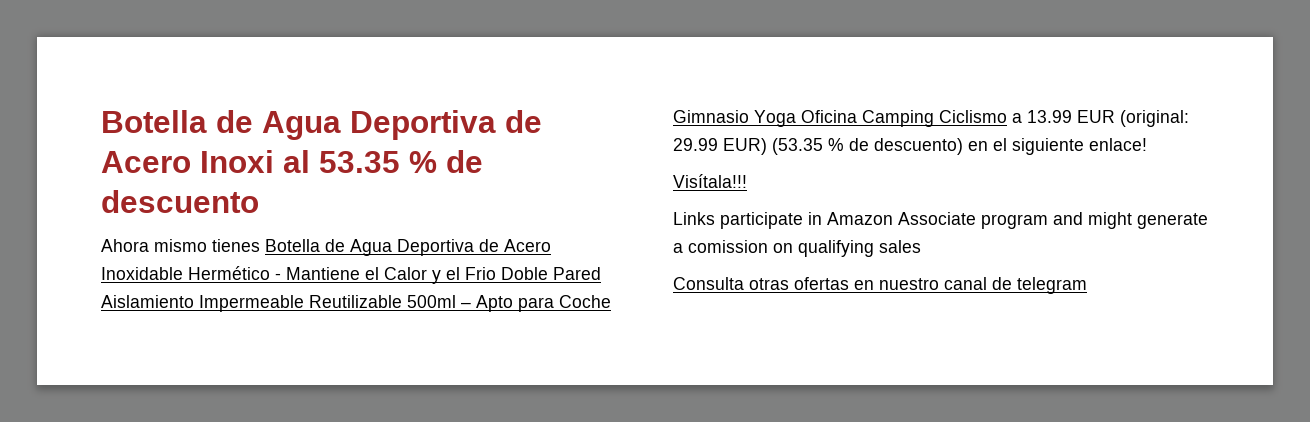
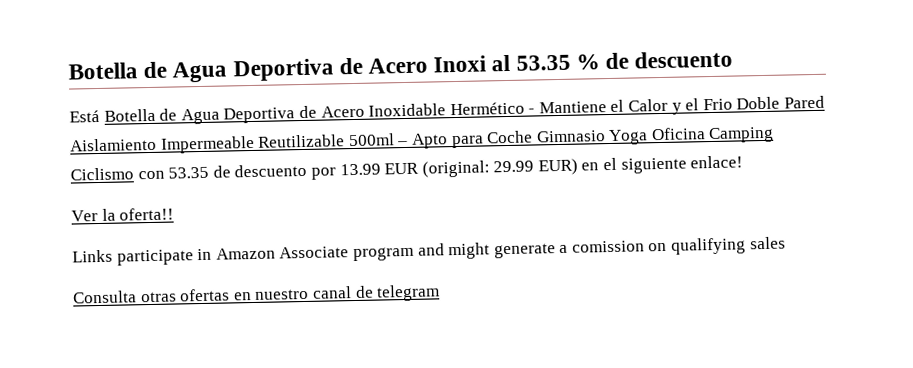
- Ahora mismo tienes Botella de Agua Deportiva de Acero Inoxidable Hermético - Mantiene el Calor y el Frio Doble Pared Aislamiento Impermeable Reutilizable 500ml – Apto para Coche Gimnasio Yoga Oficina Camping Ciclismo a 13.99 EUR (original: 29.99 EUR) (53.35 % de descuento) en el siguiente enlace!
+ Está Botella de Agua Deportiva de Acero Inoxidable Hermético - Mantiene el Calor y el Frio Doble Pared Aislamiento Impermeable Reutilizable 500ml – Apto para Coche Gimnasio Yoga Oficina Camping Ciclismo con 53.35 de descuento por 13.99 EUR (original: 29.99 EUR) en el siguiente enlace!
- Visítala!!!
+ Ver la oferta!!

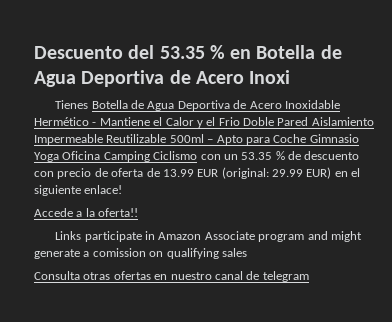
- Botella de Agua Deportiva de Acero Inoxi al 53.35 % de descuento
- Está Botella de Agua Deportiva de Acero Inoxidable Hermético - Mantiene el Calor y el Frio Doble Pared Aislamiento Impermeable Reutilizable 500ml – Apto para Coche Gimnasio Yoga Oficina Camping Ciclismo con 53.35 de descuento por 13.99 EUR (original: 29.99 EUR) en el siguiente enlace!
+ Descuento del 53.35 % en Botella de Agua Deportiva de Acero Inoxi
+ Tienes Botella de Agua Deportiva de Acero Inoxidable Hermético - Mantiene el Calor y el Frio Doble Pared Aislamiento Impermeable Reutilizable 500ml – Apto para Coche Gimnasio Yoga Oficina Camping Ciclismo con un 53.35 % de descuento con precio de oferta de 13.99 EUR (original: 29.99 EUR) en el siguiente enlace!
- Ver la oferta!!
+ Accede a la oferta!!

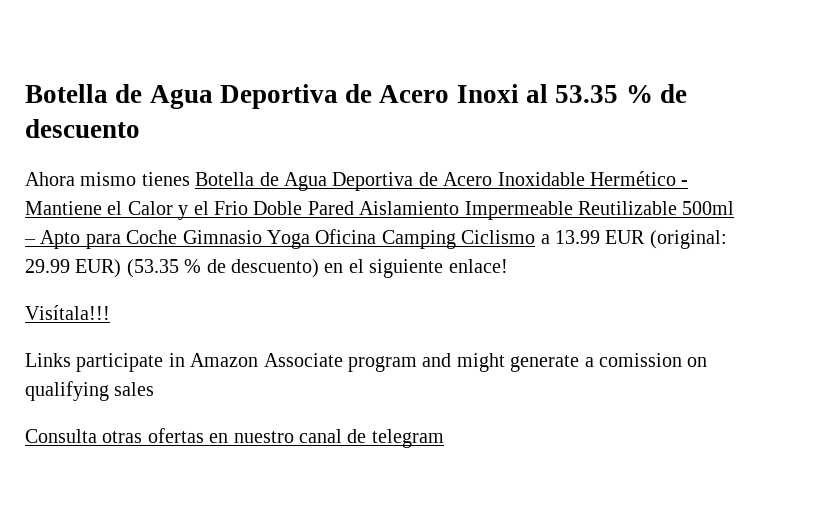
- Descuento del 53.35 % en Botella de Agua Deportiva de Acero Inoxi
- Tienes Botella de Agua Deportiva de Acero Inoxidable Hermético - Mantiene el Calor y el Frio Doble Pared Aislamiento Impermeable Reutilizable 500ml – Apto para Coche Gimnasio Yoga Oficina Camping Ciclismo con un 53.35 % de descuento con precio de oferta de 13.99 EUR (original: 29.99 EUR) en el siguiente enlace!
+ Botella de Agua Deportiva de Acero Inoxi al 53.35 % de descuento
+ Ahora mismo tienes Botella de Agua Deportiva de Acero Inoxidable Hermético - Mantiene el Calor y el Frio Doble Pared Aislamiento Impermeable Reutilizable 500ml – Apto para Coche Gimnasio Yoga Oficina Camping Ciclismo a 13.99 EUR (original: 29.99 EUR) (53.35 % de descuento) en el siguiente enlace!
- Accede a la oferta!!
+ Visítala!!!

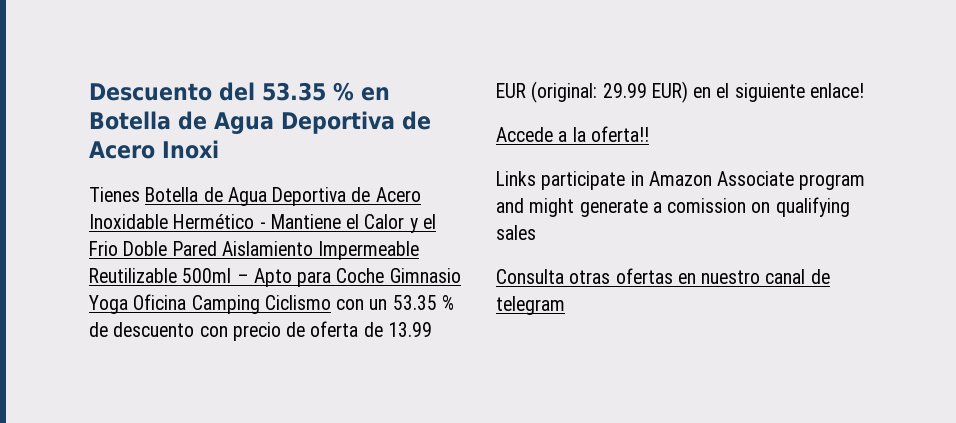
- Botella de Agua Deportiva de Acero Inoxi al 53.35 % de descuento
- Ahora mismo tienes Botella de Agua Deportiva de Acero Inoxidable Hermético - Mantiene el Calor y el Frio Doble Pared Aislamiento Impermeable Reutilizable 500ml – Apto para Coche Gimnasio Yoga Oficina Camping Ciclismo a 13.99 EUR (original: 29.99 EUR) (53.35 % de descuento) en el siguiente enlace!
+ Descuento del 53.35 % en Botella de Agua Deportiva de Acero Inoxi
+ Tienes Botella de Agua Deportiva de Acero Inoxidable Hermético - Mantiene el Calor y el Frio Doble Pared Aislamiento Impermeable Reutilizable 500ml – Apto para Coche Gimnasio Yoga Oficina Camping Ciclismo con un 53.35 % de descuento con precio de oferta de 13.99 EUR (original: 29.99 EUR) en el siguiente enlace!
- Visítala!!!
+ Accede a la oferta!!

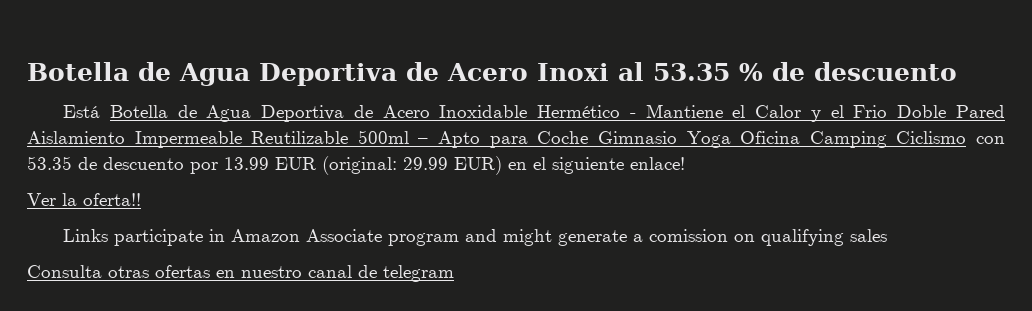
- Descuento del 53.35 % en Botella de Agua Deportiva de Acero Inoxi
- Tienes Botella de Agua Deportiva de Acero Inoxidable Hermético - Mantiene el Calor y el Frio Doble Pared Aislamiento Impermeable Reutilizable 500ml – Apto para Coche Gimnasio Yoga Oficina Camping Ciclismo con un 53.35 % de descuento con precio de oferta de 13.99 EUR (original: 29.99 EUR) en el siguiente enlace!
+ Botella de Agua Deportiva de Acero Inoxi al 53.35 % de descuento
+ Está Botella de Agua Deportiva de Acero Inoxidable Hermético - Mantiene el Calor y el Frio Doble Pared Aislamiento Impermeable Reutilizable 500ml – Apto para Coche Gimnasio Yoga Oficina Camping Ciclismo con 53.35 de descuento por 13.99 EUR (original: 29.99 EUR) en el siguiente enlace!
- Accede a la oferta!!
+ Ver la oferta!!

